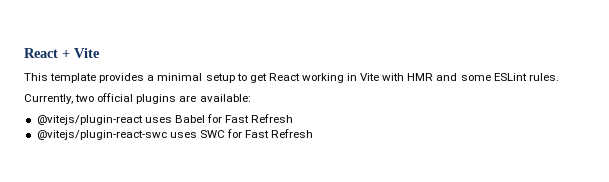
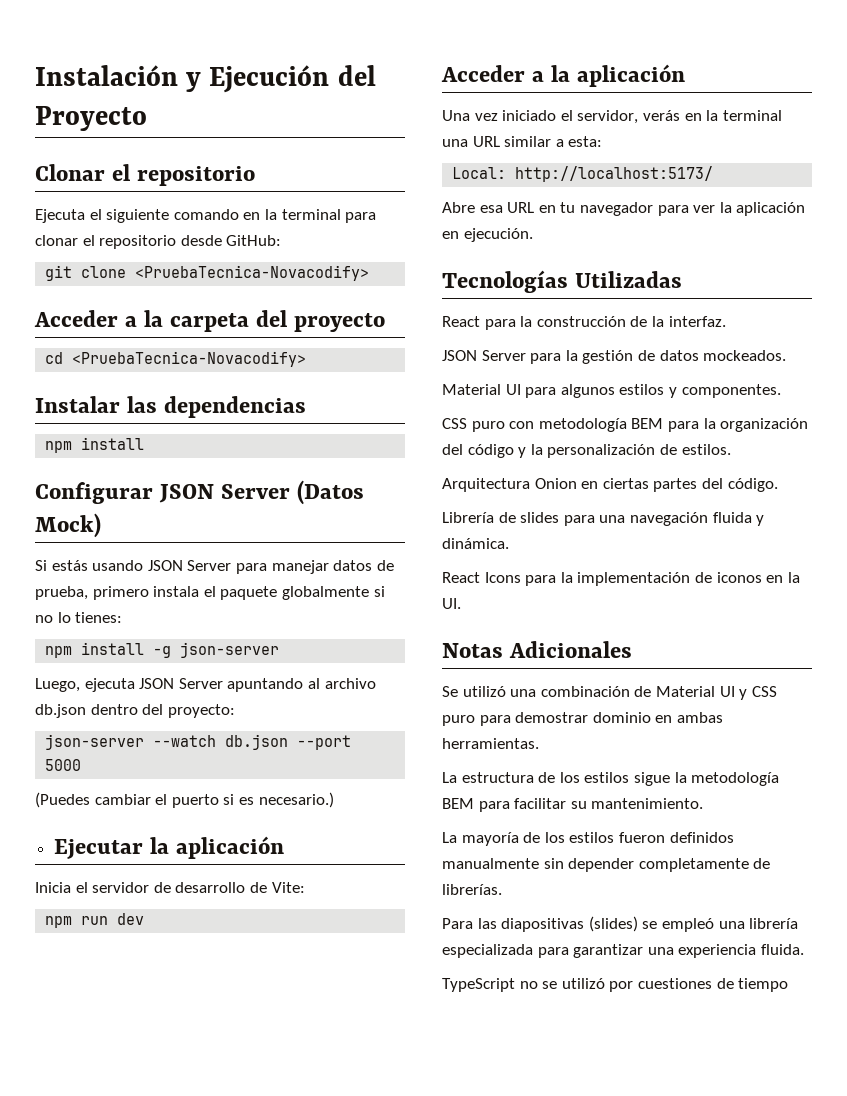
- React + Vite
- This template provides a minimal setup to get React working in Vite with HMR and some ESLint rules.
- Currently, two official plugins are available:
- @vitejs/plugin-react uses Babel for Fast Refresh
- @vitejs/plugin-react-swc uses SWC for Fast Refresh
+ Instalación y Ejecución del Proyecto
+ Clonar el repositorio
+ Ejecuta el siguiente comando en la terminal para clonar el repositorio desde GitHub:
+ git clone <PruebaTecnica-Novacodify>
+ Acceder a la carpeta del proyecto
+ cd <PruebaTecnica-Novacodify>
+ Instalar las dependencias
+ npm install
+ Configurar JSON Server (Datos Mock)
+ Si estás usando JSON Server para manejar datos de prueba, primero instala el paquete globalmente si no lo tienes:
+ npm install -g json-server
+ Luego, ejecuta JSON Server apuntando al archivo db.json dentro del proyecto:
+ json-server --watch db.json --port 5000
+ (Puedes cambiar el puerto si es necesario.)
+ Ejecutar la aplicación
+ Inicia el servidor de desarrollo de Vite:
+ npm run dev
+ Acceder a la aplicación
+ Una vez iniciado el servidor, verás en la terminal una URL similar a esta:
+ Local: http://localhost:5173/
+ Abre esa URL en tu navegador para ver la aplicación en ejecución.
+ Tecnologías Utilizadas
+ React para la construcción de la interfaz.
+ JSON Server para la gestión de datos mockeados.
+ Material UI para algunos estilos y componentes.
+ CSS puro con metodología BEM para la organización del código y la personalización de estilos.
+ Arquitectura Onion en ciertas partes del código.
+ Librería de slides para una navegación fluida y dinámica.
+ React Icons para la implementación de iconos en la UI.
+ Notas Adicionales
+ Se utilizó una combinación de Material UI y CSS puro para demostrar dominio en ambas herramientas.
+ La estructura de los estilos sigue la metodología BEM para facilitar su mantenimiento.
+ La mayoría de los estilos fueron definidos manualmente sin depender completamente de librerías.
+ Para las diapositivas (slides) se empleó una librería especializada para garantizar una experiencia fluida.
+ TypeScript no se utilizó por cuestiones de tiempo

